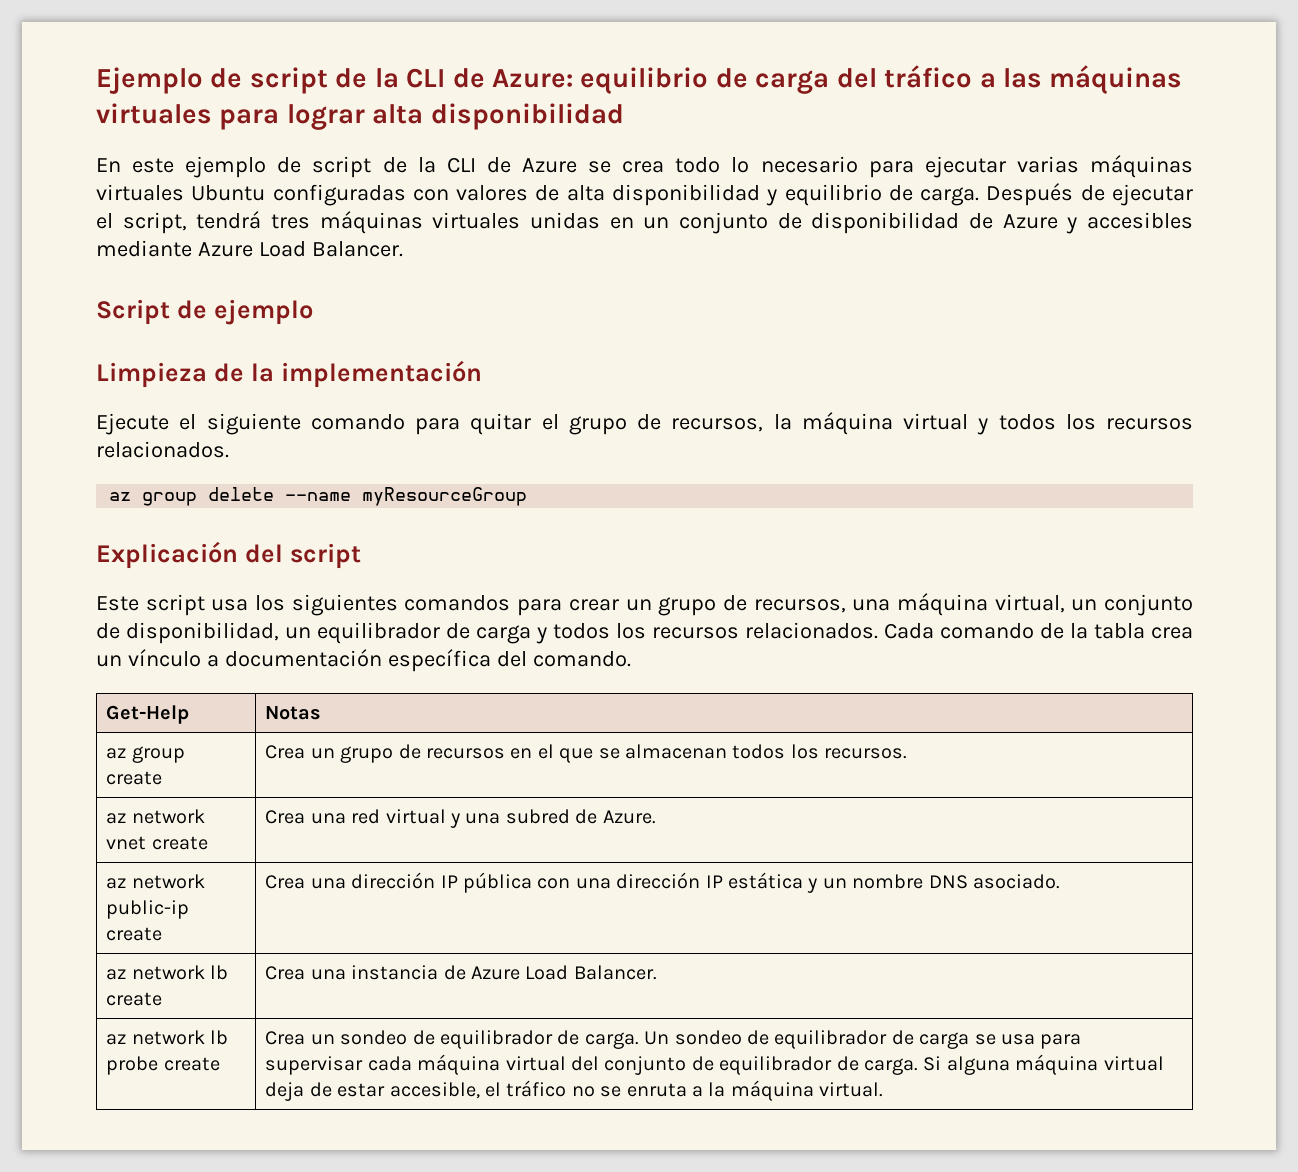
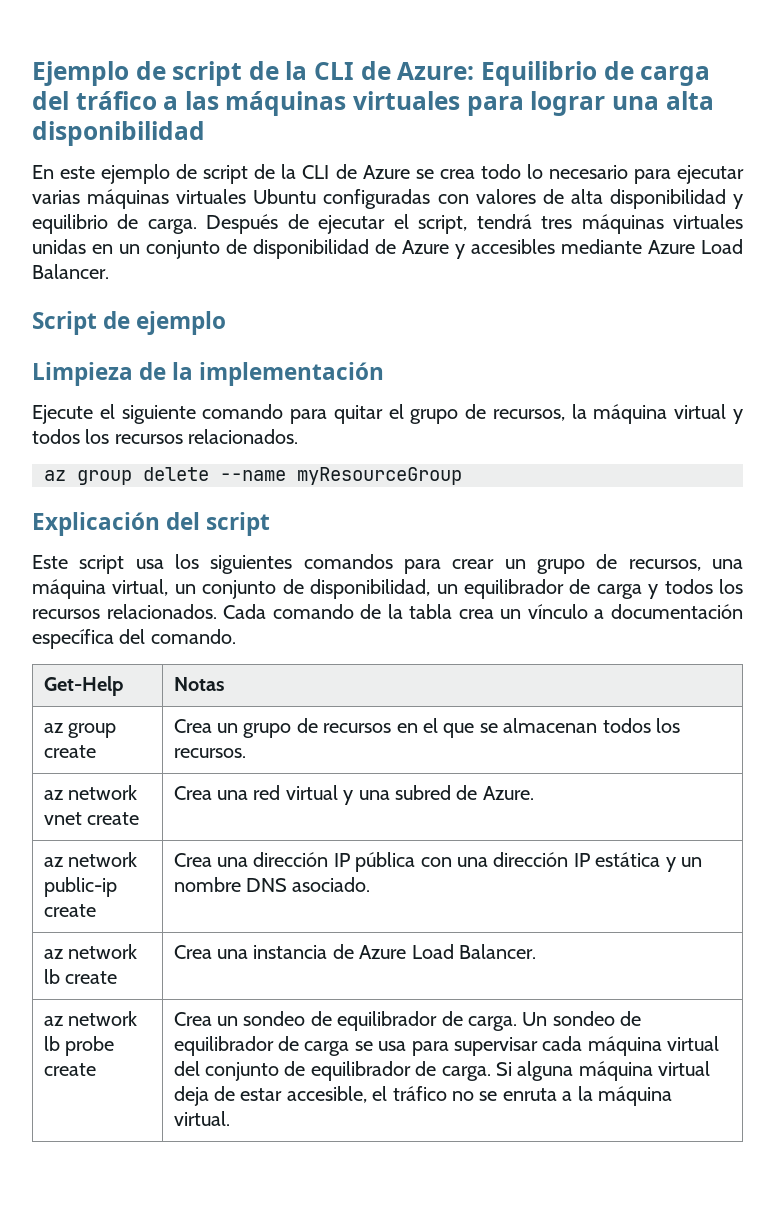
- Ejemplo de script de la CLI de Azure: equilibrio de carga del tráfico a las máquinas virtuales para lograr alta disponibilidad
+ Ejemplo de script de la CLI de Azure: Equilibrio de carga del tráfico a las máquinas virtuales para lograr una alta disponibilidad

